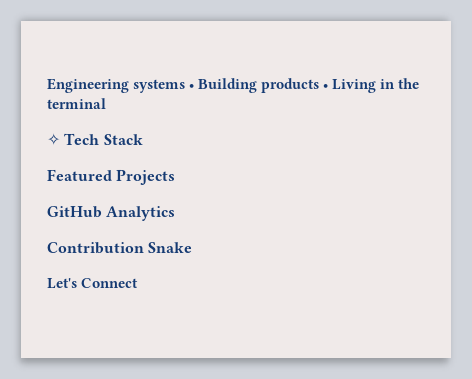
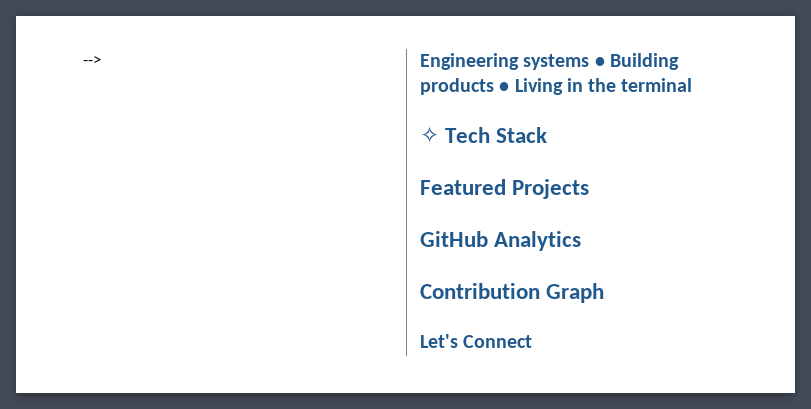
+ -->
- Contribution Snake
+ Contribution Graph

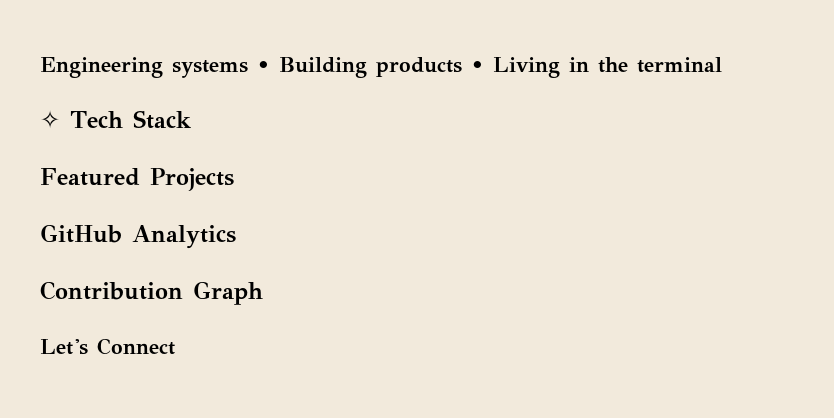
- -->

